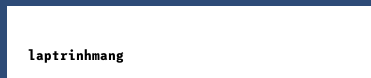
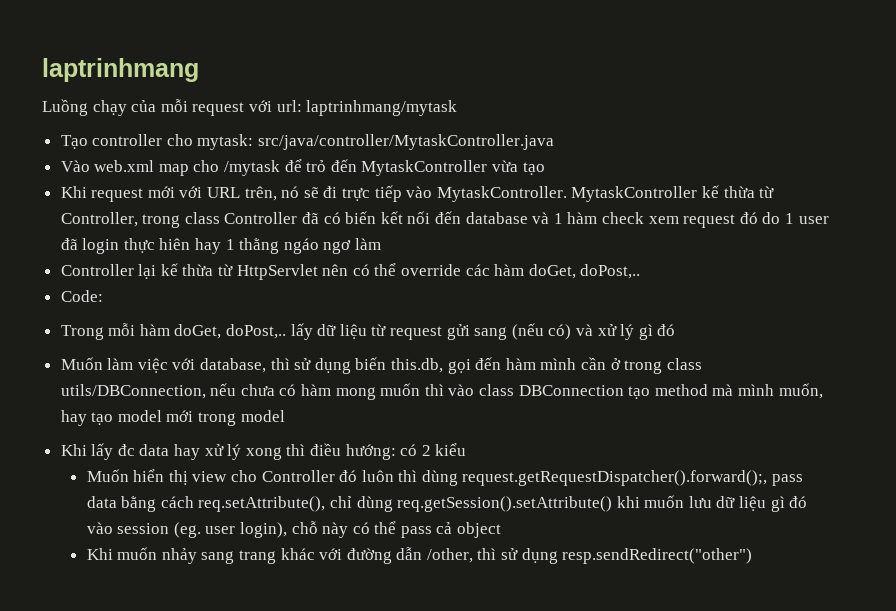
+ Luồng chạy của mỗi request với url: laptrinhmang/mytask
+ Tạo controller cho mytask: src/java/controller/MytaskController.java
+ Vào web.xml map cho /mytask để trỏ đến MytaskController vừa tạo
+ Khi request mới với URL trên, nó sẽ đi trực tiếp vào MytaskController. MytaskController kế thừa từ Controller, trong class Controller đã có biến kết nối đến database và 1 hàm check xem request đó do 1 user đã login thực hiên hay 1 thằng ngáo ngơ làm
+ Controller lại kế thừa từ HttpServlet nên có thể override các hàm doGet, doPost,..
+ Code:
+ Trong mỗi hàm doGet, doPost,.. lấy dữ liệu từ request gửi sang (nếu có) và xử lý gì đó
+ Muốn làm việc với database, thì sử dụng biến this.db, gọi đến hàm mình cần ở trong class utils/DBConnection, nếu chưa có hàm mong muốn thì vào class DBConnection tạo method mà mình muốn, hay tạo model mới trong model
+ Khi lấy đc data hay xử lý xong thì điều hướng: có 2 kiểu
+ Muốn hiển thị view cho Controller đó luôn thì dùng request.getRequestDispatcher().forward();, pass data bằng cách req.setAttribute(), chỉ dùng req.getSession().setAttribute() khi muốn lưu dữ liệu gì đó vào session (eg. user login), chỗ này có thể pass cả object
+ Khi muốn nhảy sang trang khác với đường dẫn /other, thì sử dụng resp.sendRedirect("other")

